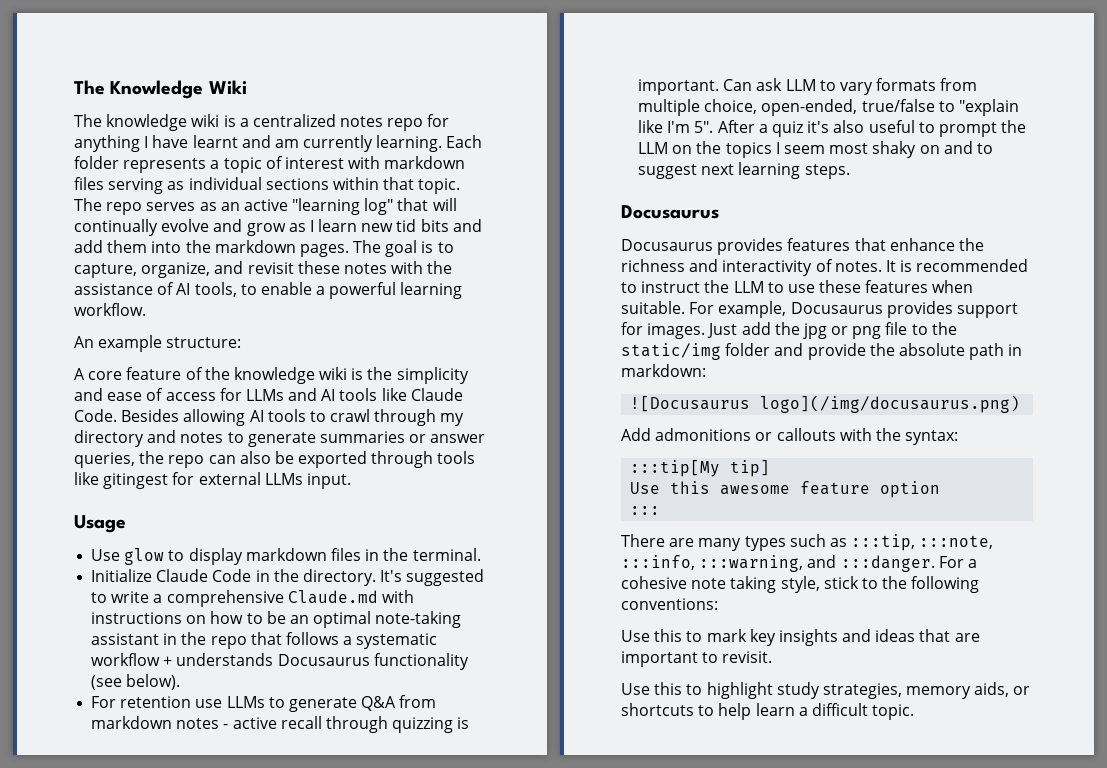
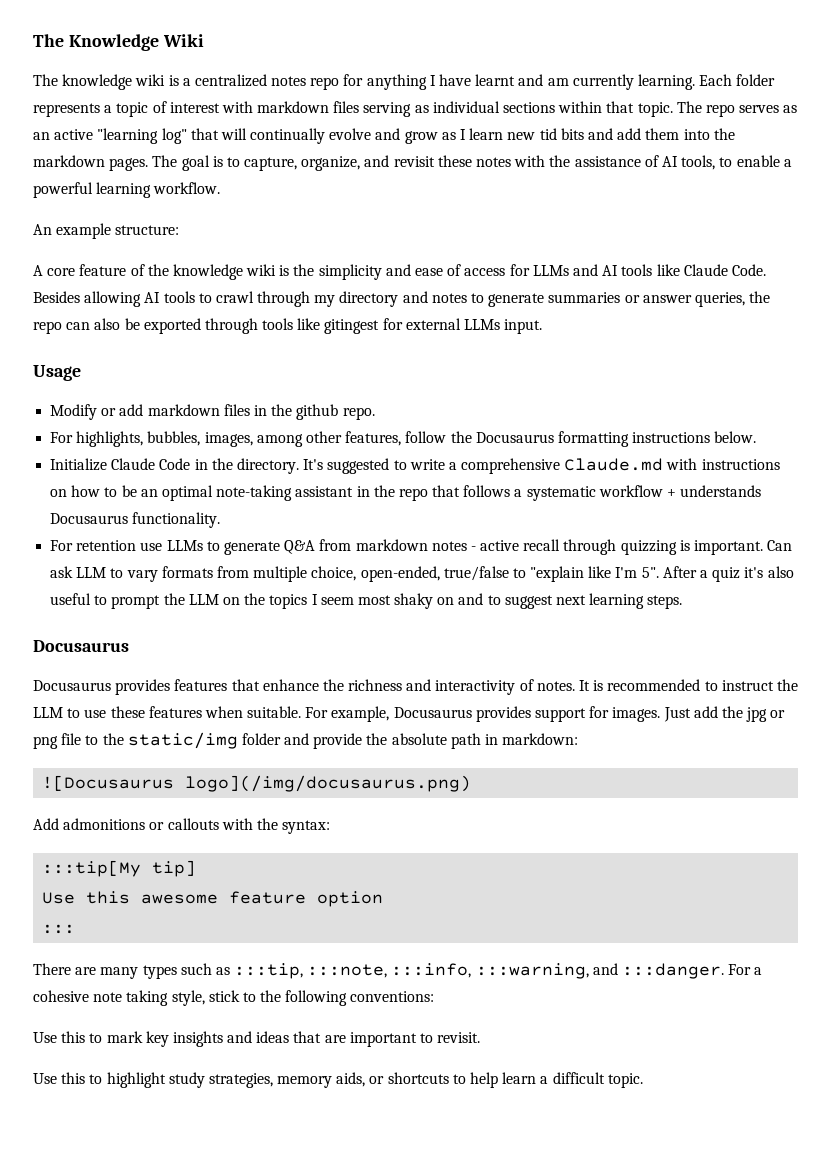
- Use glow to display markdown files in the terminal.
+ Modify or add markdown files in the github repo.
+ For highlights, bubbles, images, among other features, follow the Docusaurus formatting instructions below.
- It's suggested to write a comprehensive Claude.md with instructions on how to be an optimal note-taking assistant in the repo that follows a systematic workflow + understands Docusaurus functionality (see below).
+ It's suggested to write a comprehensive Claude.md with instructions on how to be an optimal note-taking assistant in the repo that follows a systematic workflow + understands Docusaurus functionality.

